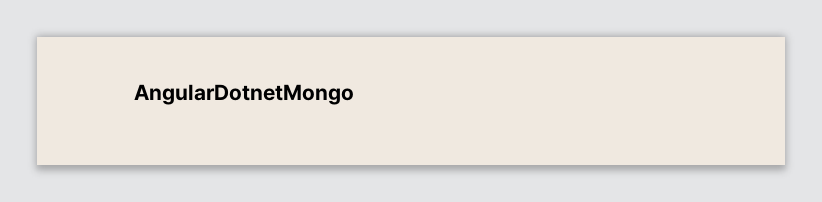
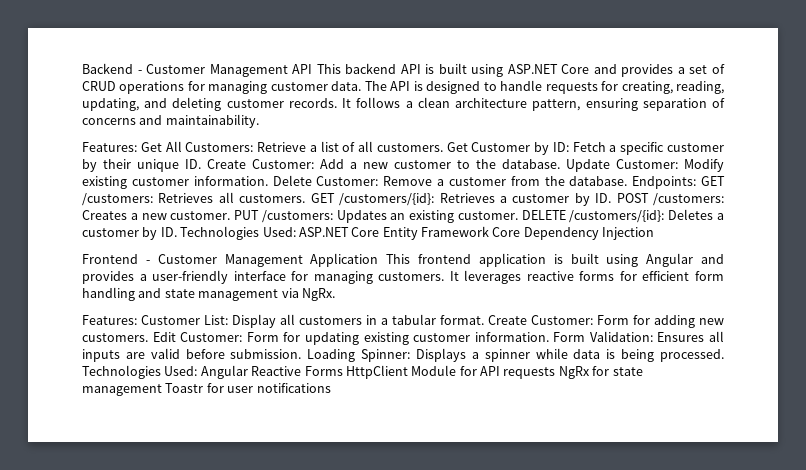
- AngularDotnetMongo
+ Backend - Customer Management API This backend API is built using ASP.NET Core and provides a set of CRUD operations for managing customer data. The API is designed to handle requests for creating, reading, updating, and deleting customer records. It follows a clean architecture pattern, ensuring separation of concerns and maintainability.
+ Features: Get All Customers: Retrieve a list of all customers. Get Customer by ID: Fetch a specific customer by their unique ID. Create Customer: Add a new customer to the database. Update Customer: Modify existing customer information. Delete Customer: Remove a customer from the database. Endpoints: GET /customers: Retrieves all customers. GET /customers/{id}: Retrieves a customer by ID. POST /customers: Creates a new customer. PUT /customers: Updates an existing customer. DELETE /customers/{id}: Deletes a customer by ID. Technologies Used: ASP.NET Core Entity Framework Core Dependency Injection
+ Frontend - Customer Management Application This frontend application is built using Angular and provides a user-friendly interface for managing customers. It leverages reactive forms for efficient form handling and state management via NgRx.
+ Features: Customer List: Display all customers in a tabular format. Create Customer: Form for adding new customers. Edit Customer: Form for updating existing customer information. Form Validation: Ensures all inputs are valid before submission. Loading Spinner: Displays a spinner while data is being processed. Technologies Used: Angular Reactive Forms HttpClient Module for API requests NgRx for state management Toastr for user notifications

